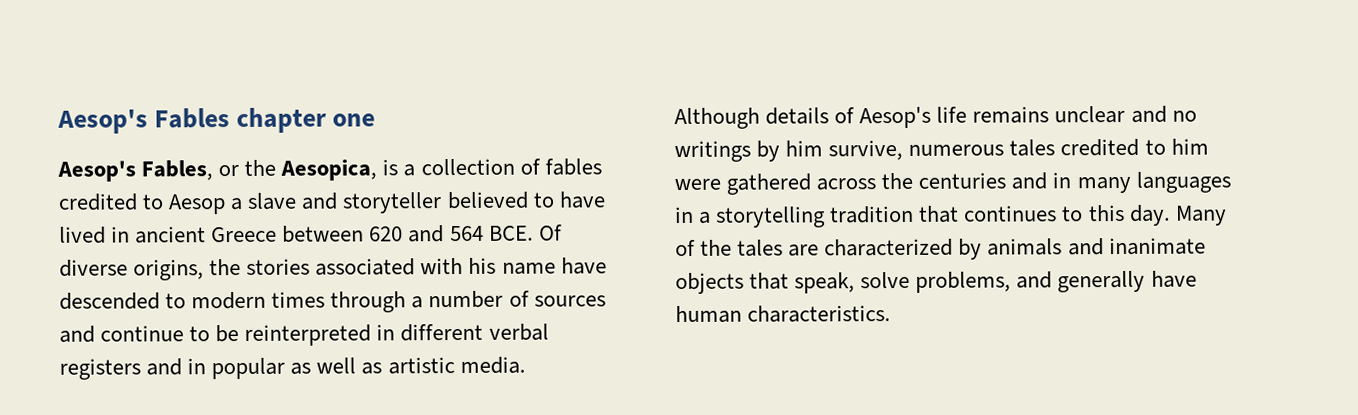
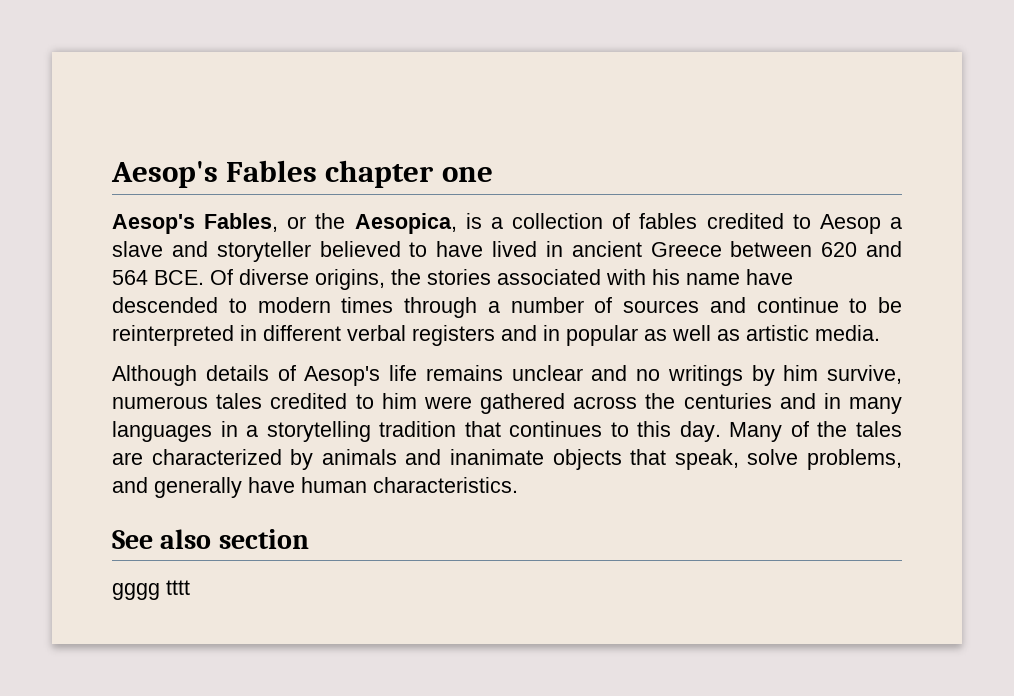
+ See also section
+ gggg tttt

